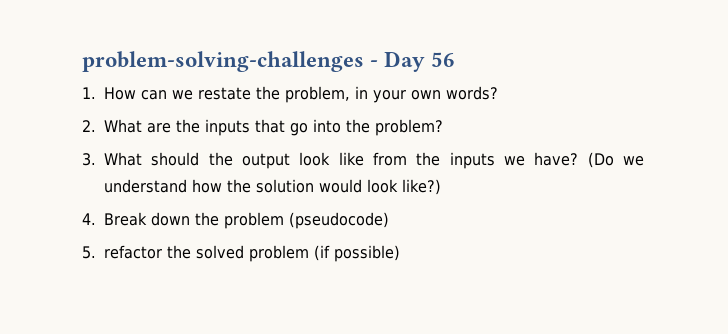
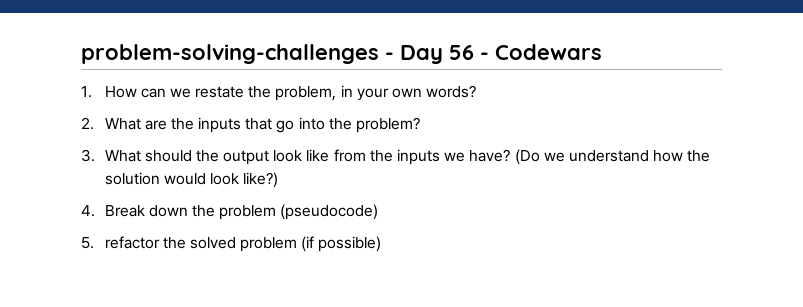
- problem-solving-challenges - Day 56
+ problem-solving-challenges - Day 56 - Codewars

